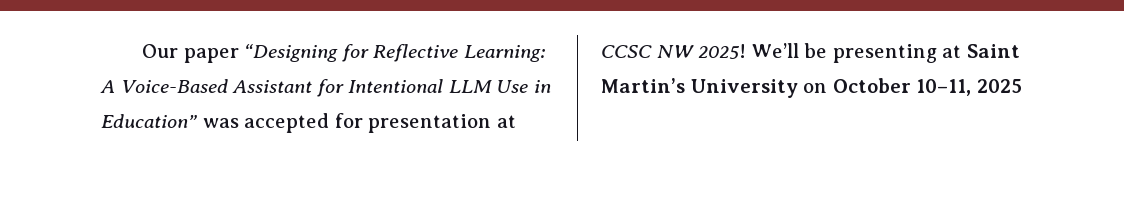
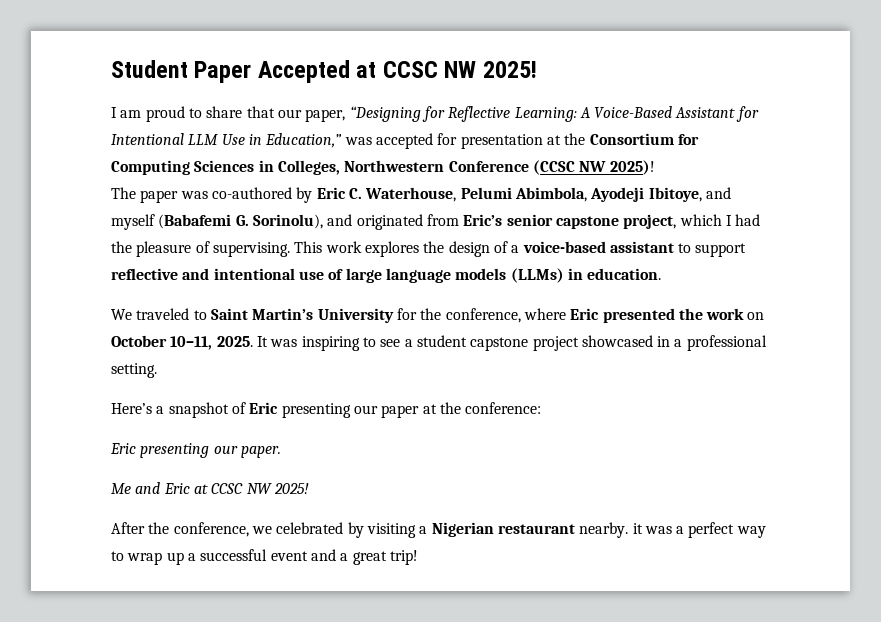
- Our paper “Designing for Reflective Learning: A Voice-Based Assistant for Intentional LLM Use in Education” was accepted for presentation at CCSC NW 2025! We’ll be presenting at Saint Martin’s University on October 10–11, 2025
+ Student Paper Accepted at CCSC NW 2025!
+ I am proud to share that our paper, “Designing for Reflective Learning: A Voice-Based Assistant for Intentional LLM Use in Education,” was accepted for presentation at the Consortium for Computing Sciences in Colleges, Northwestern Conference (CCSC NW 2025)!
+ The paper was co-authored by Eric C. Waterhouse, Pelumi Abimbola, Ayodeji Ibitoye, and myself (Babafemi G. Sorinolu), and originated from Eric’s senior capstone project, which I had the pleasure of supervising. This work explores the design of a voice-based assistant to support reflective and intentional use of large language models (LLMs) in education.
+ We traveled to Saint Martin’s University for the conference, where Eric presented the work on October 10–11, 2025. It was inspiring to see a student capstone project showcased in a professional setting.
+ Here’s a snapshot of Eric presenting our paper at the conference:
+ Eric presenting our paper.
+ Me and Eric at CCSC NW 2025!
+ After the conference, we celebrated by visiting a Nigerian restaurant nearby. it was a perfect way to wrap up a successful event and a great trip!

